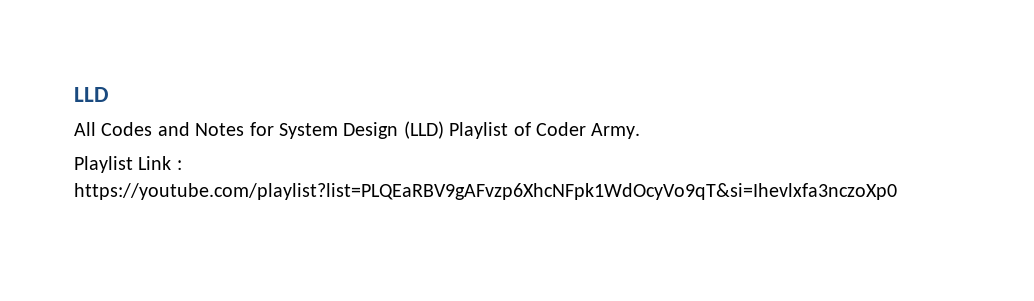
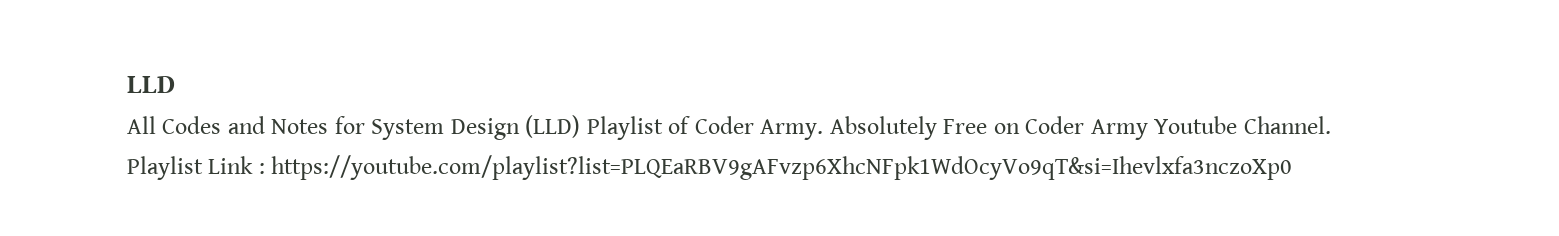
+ Absolutely Free on Coder Army Youtube Channel.

